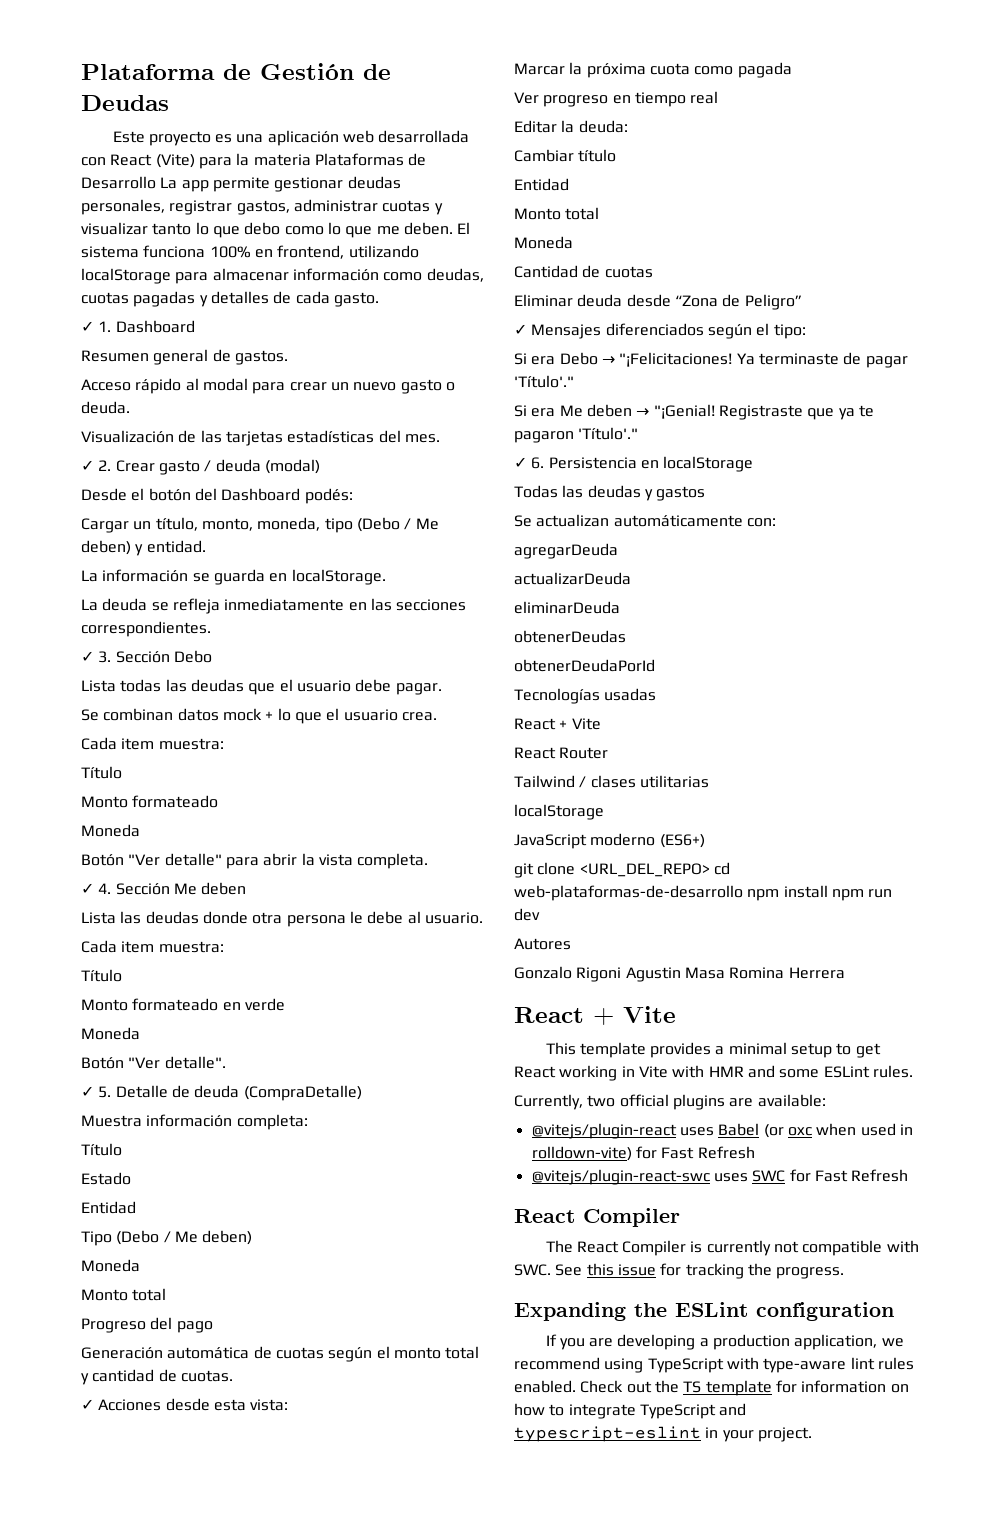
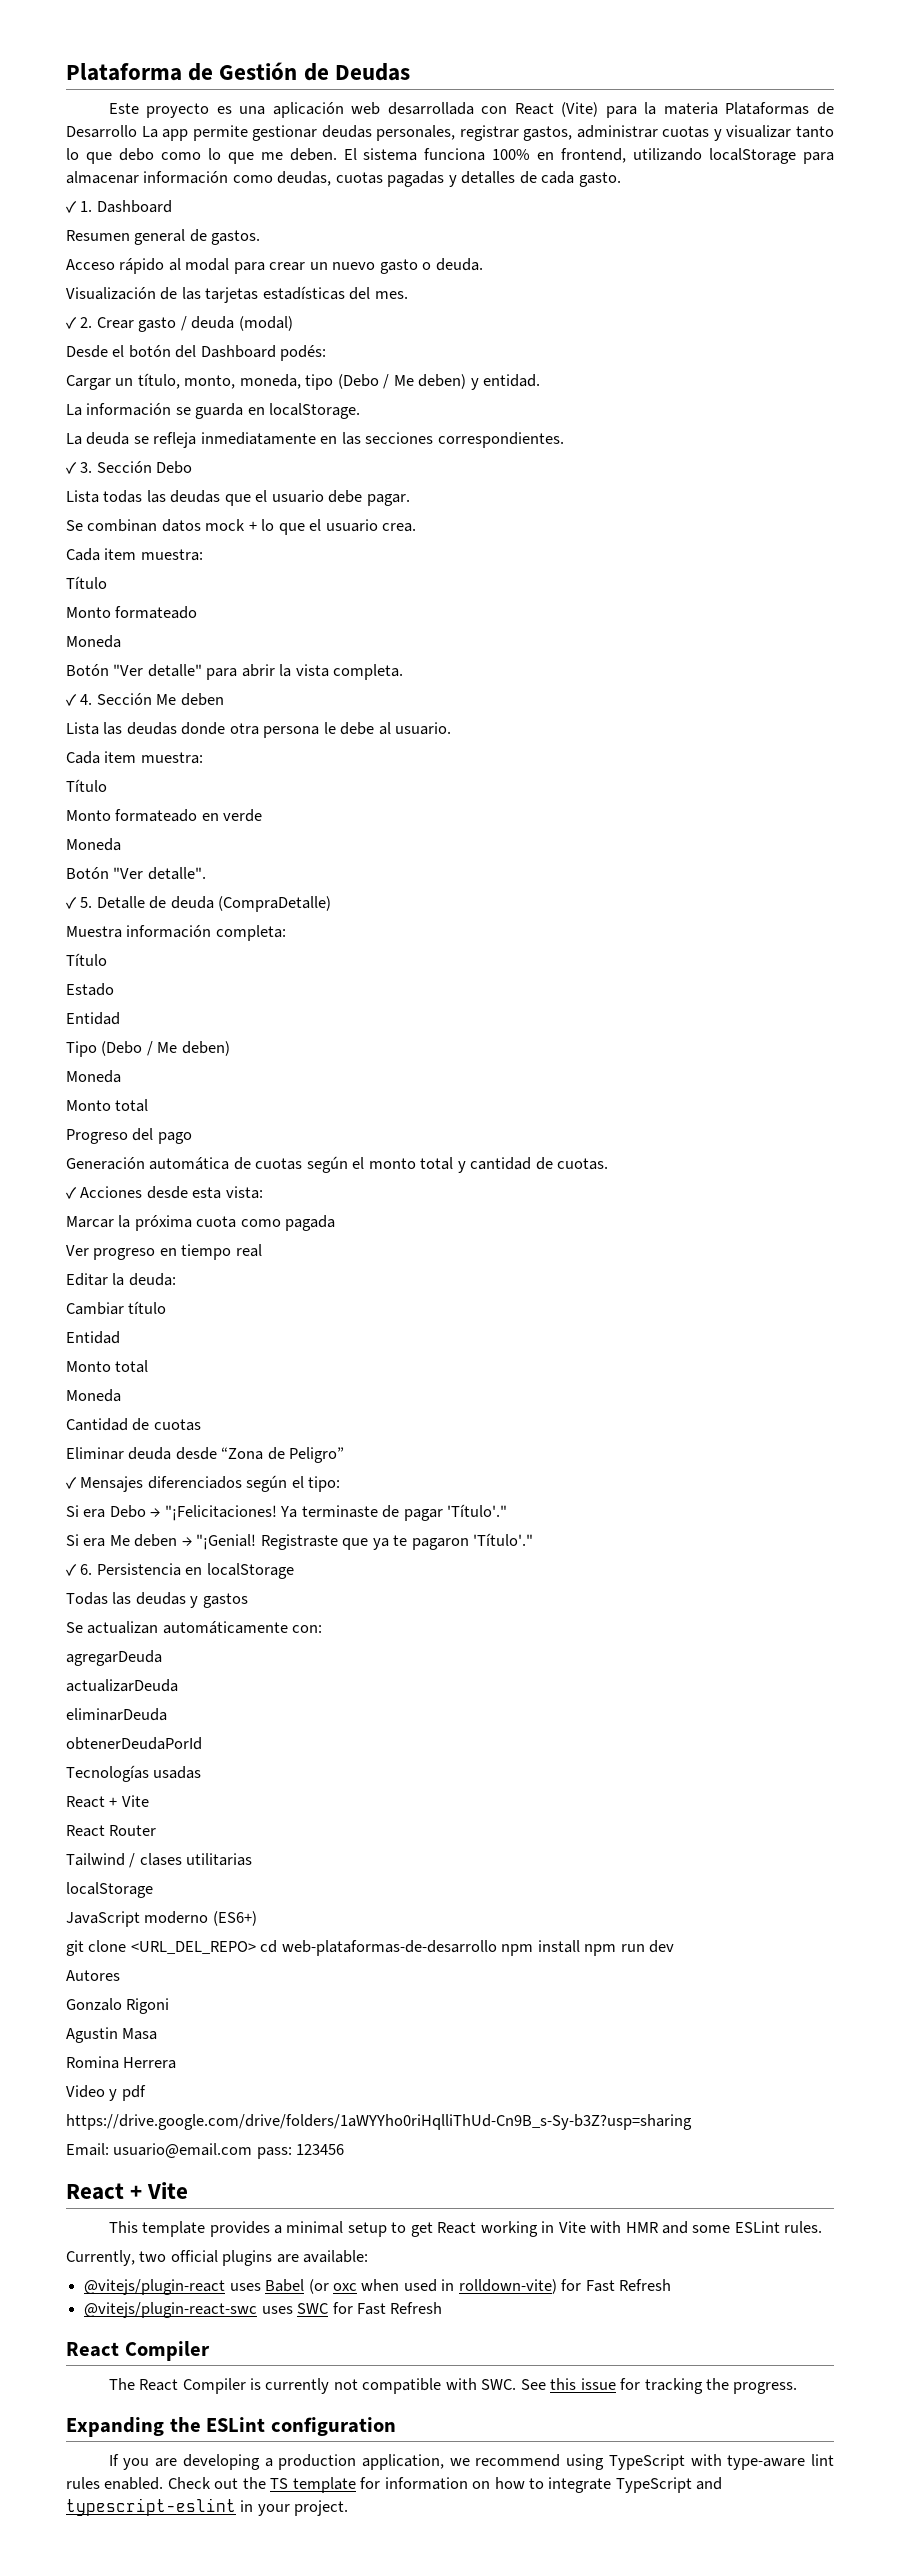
- obtenerDeudas
- Gonzalo Rigoni Agustin Masa Romina Herrera
+ Gonzalo Rigoni
+ Agustin Masa
+ Romina Herrera
+ Video y pdf
+ https://drive.google.com/drive/folders/1aWYYho0riHqlliThUd-Cn9B_s-Sy-b3Z?usp=sharing
+ Email: usuario@email.com pass: 123456

